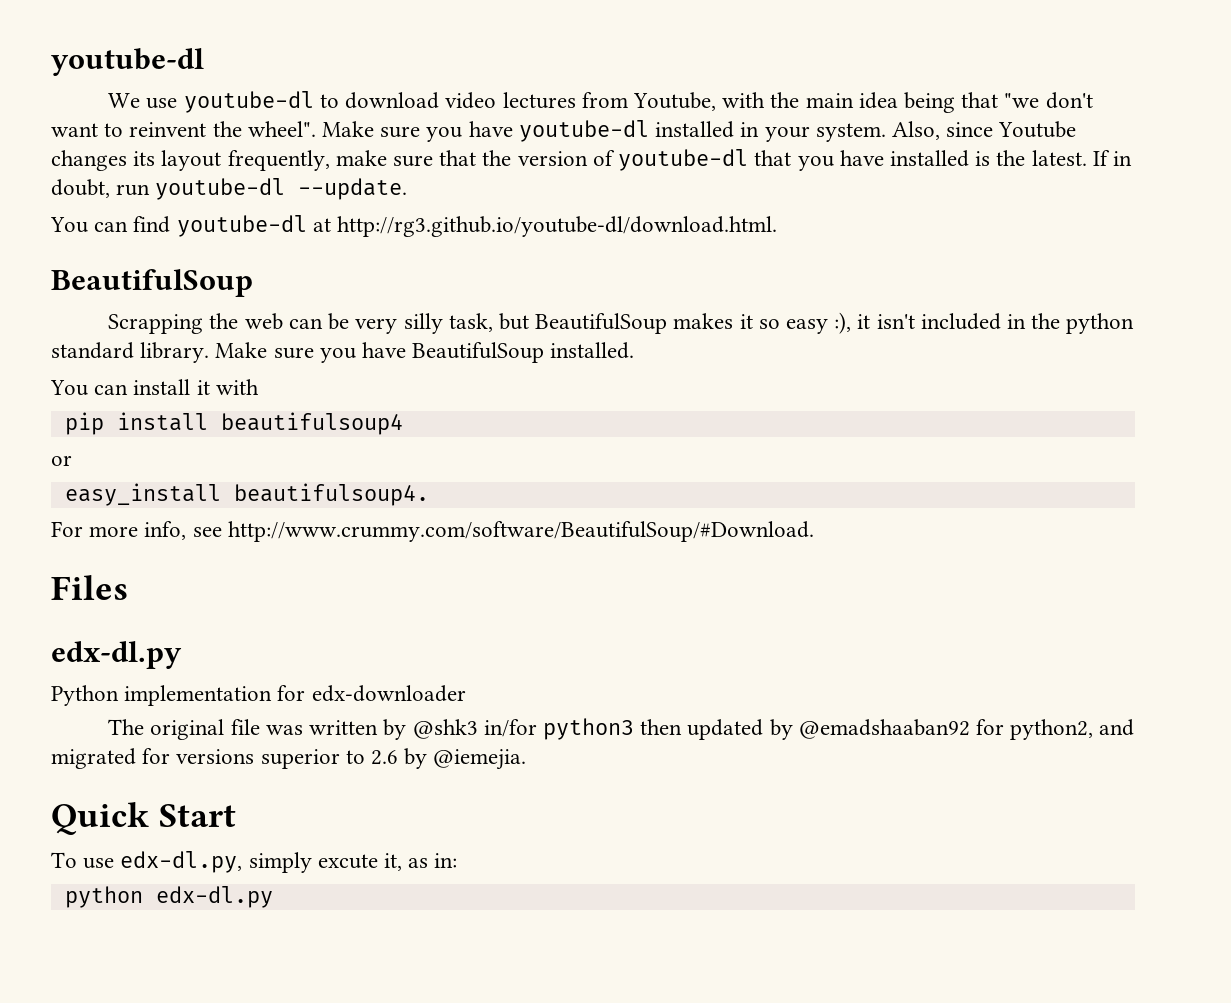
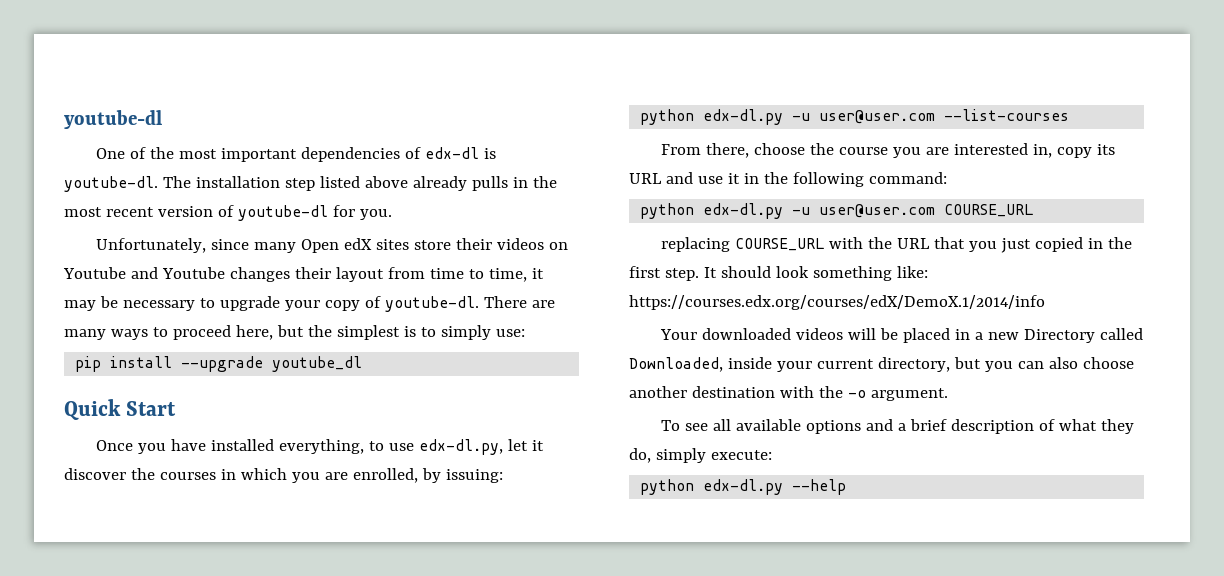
- We use youtube-dl to download video lectures from Youtube, with the main idea being that "we don't want to reinvent the wheel". Make sure you have youtube-dl installed in your system. Also, since Youtube changes its layout frequently, make sure that the version of youtube-dl that you have installed is the latest. If in doubt, run youtube-dl --update.
- You can find youtube-dl at http://rg3.github.io/youtube-dl/download.html.
- BeautifulSoup
- Scrapping the web can be very silly task, but BeautifulSoup makes it so easy :), it isn't included in the python standard library. Make sure you have BeautifulSoup installed.
- You can install it with
- pip install beautifulsoup4
- or
- easy_install beautifulsoup4.
- For more info, see http://www.crummy.com/software/BeautifulSoup/#Download.
- Files
- edx-dl.py
- Python implementation for edx-downloader
- The original file was written by @shk3 in/for python3 then updated by @emadshaaban92 for python2, and migrated for versions superior to 2.6 by @iemejia.
+ One of the most important dependencies of edx-dl is youtube-dl. The installation step listed above already pulls in the most recent version of youtube-dl for you.
+ Unfortunately, since many Open edX sites store their videos on Youtube and Youtube changes their layout from time to time, it may be necessary to upgrade your copy of youtube-dl. There are many ways to proceed here, but the simplest is to simply use:
+ pip install --upgrade youtube_dl
  Quick Start
- To use edx-dl.py, simply excute it, as in:
- python edx-dl.py
+ Once you have installed everything, to use edx-dl.py, let it discover the courses in which you are enrolled, by issuing:
+ python edx-dl.py -u user@user.com --list-courses
+ From there, choose the course you are interested in, copy its URL and use it in the following command:
+ python edx-dl.py -u user@user.com COURSE_URL
+ replacing COURSE_URL with the URL that you just copied in the first step. It should look something like: https://courses.edx.org/courses/edX/DemoX.1/2014/info
+ Your downloaded videos will be placed in a new Directory called Downloaded, inside your current directory, but you can also choose another destination with the -o argument.
+ To see all available options and a brief description of what they do, simply execute:
+ python edx-dl.py --help

